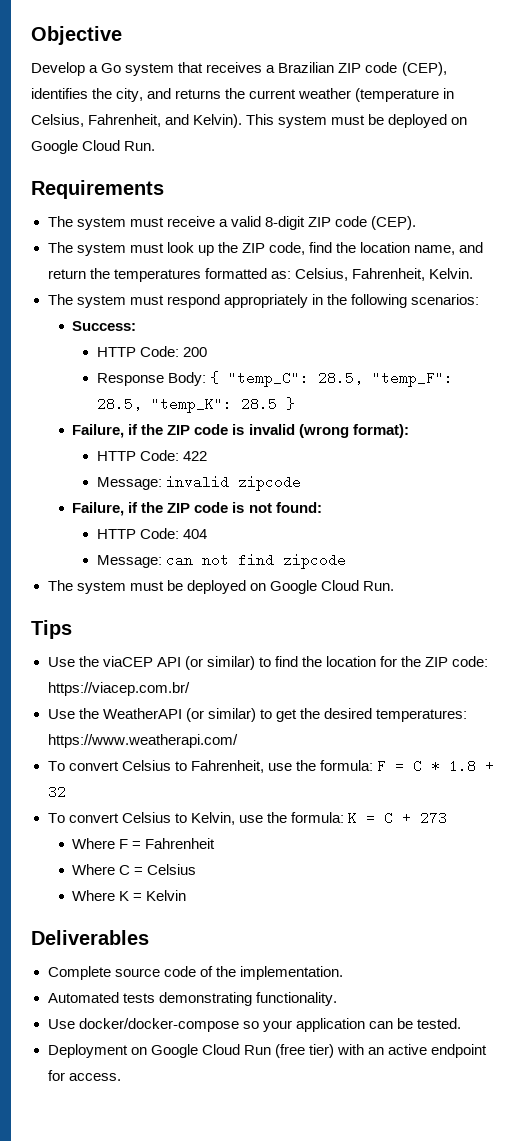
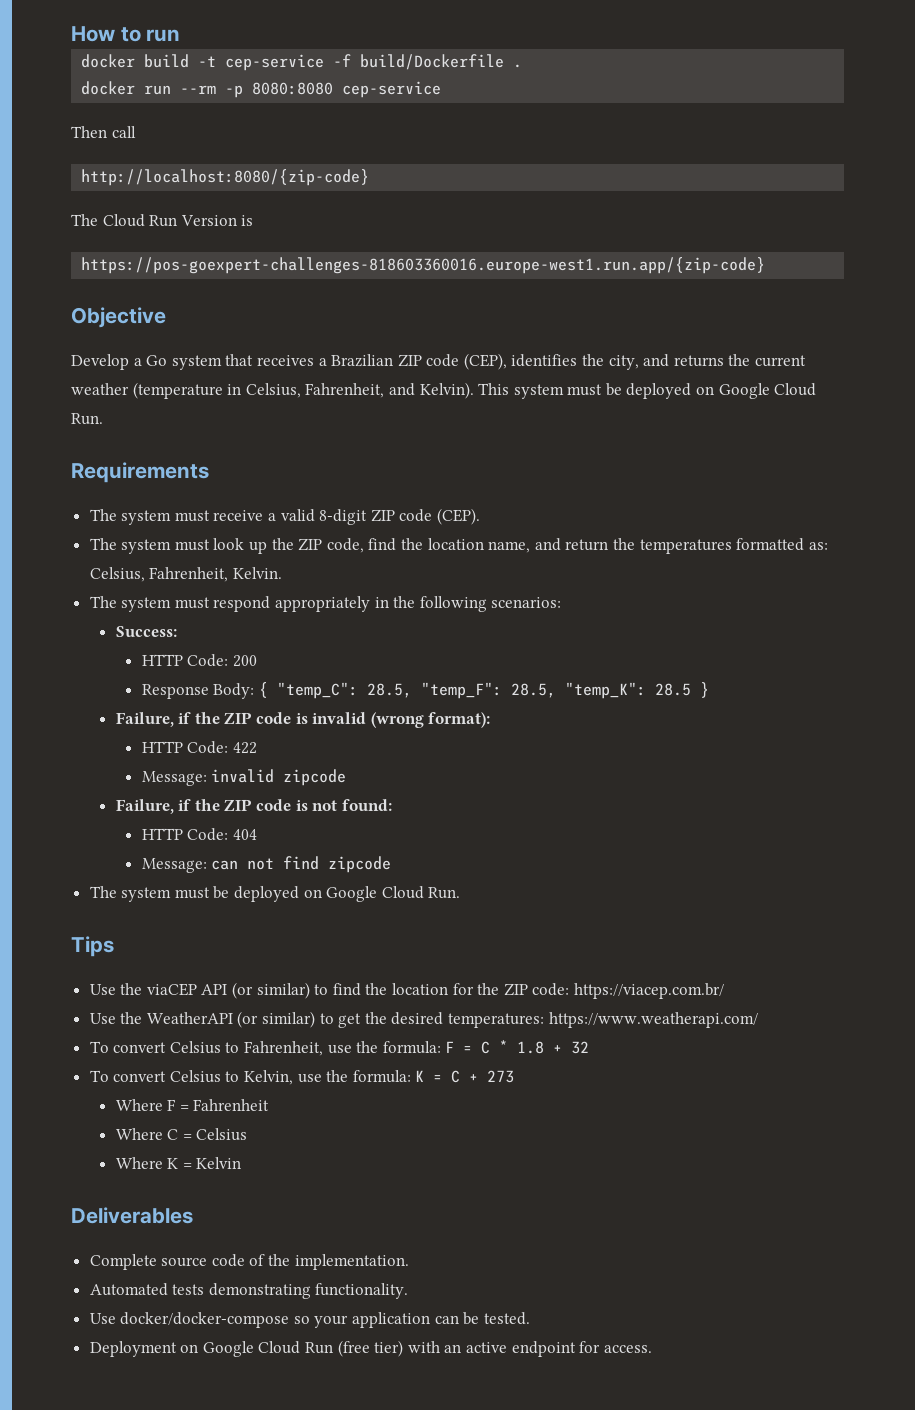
+ How to run
+ docker build -t cep-service -f build/Dockerfile .
+ docker run --rm -p 8080:8080 cep-service
+ Then call
+ http://localhost:8080/{zip-code}
+ The Cloud Run Version is
+ https://pos-goexpert-challenges-818603360016.europe-west1.run.app/{zip-code}

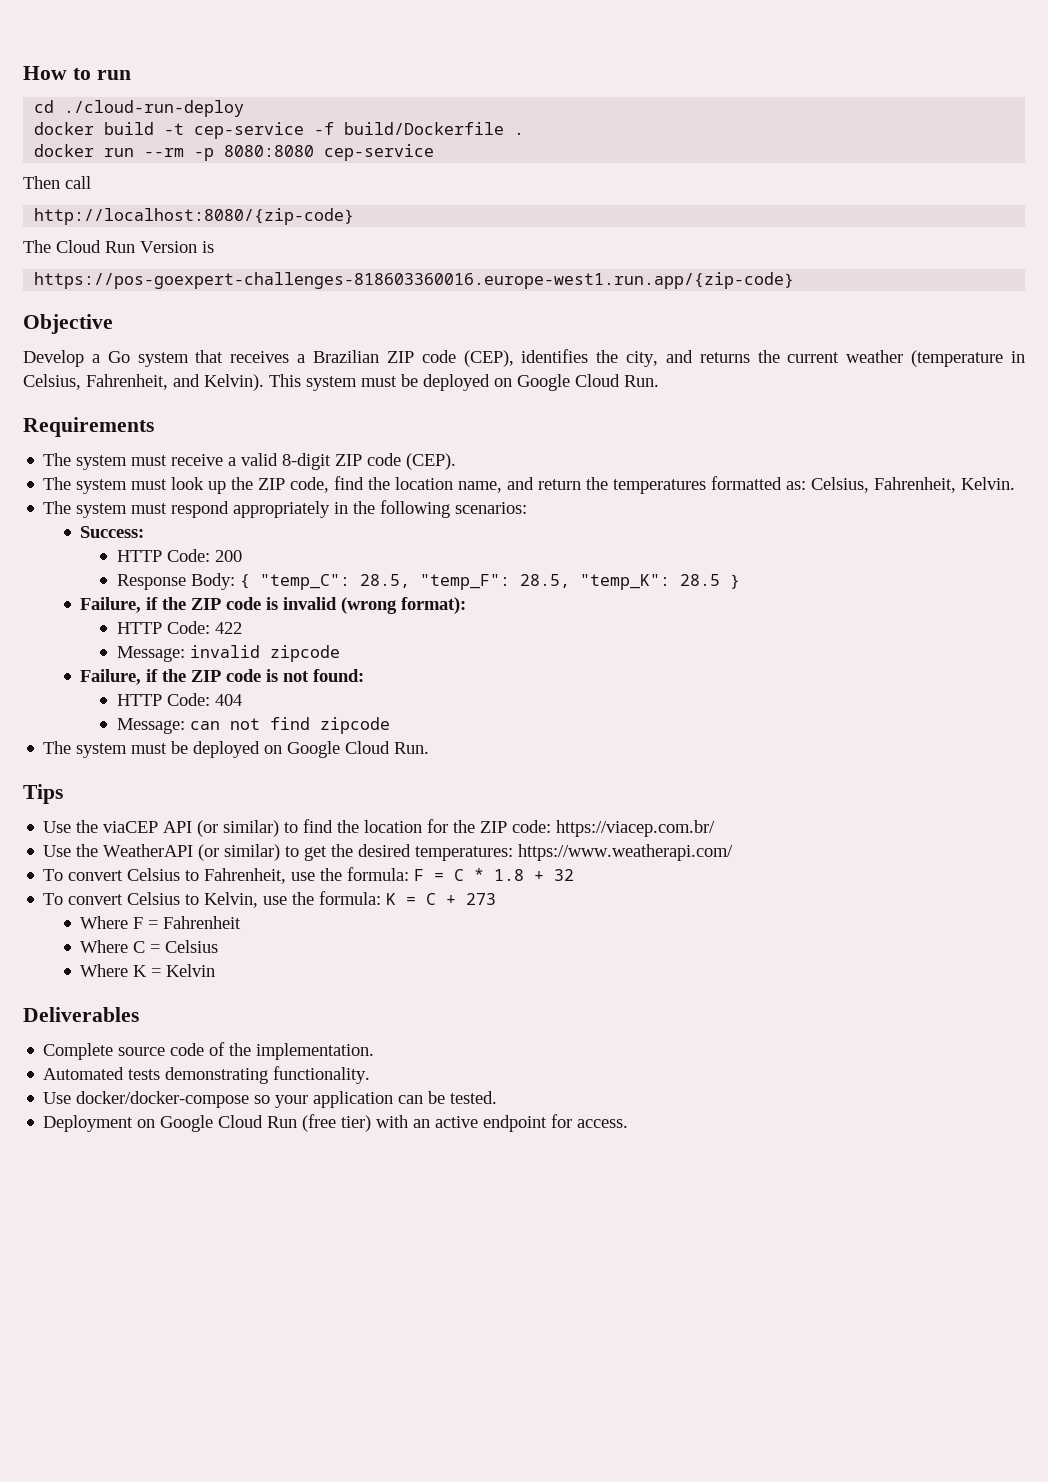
+ cd ./cloud-run-deploy

